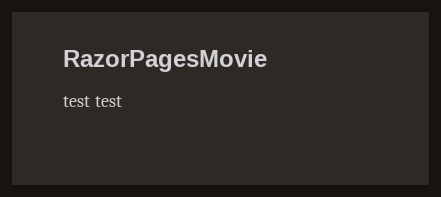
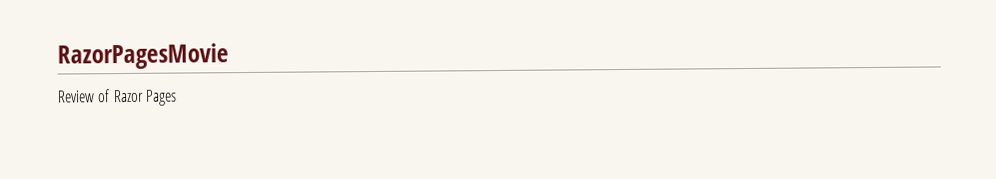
- test test
+ Review of Razor Pages

